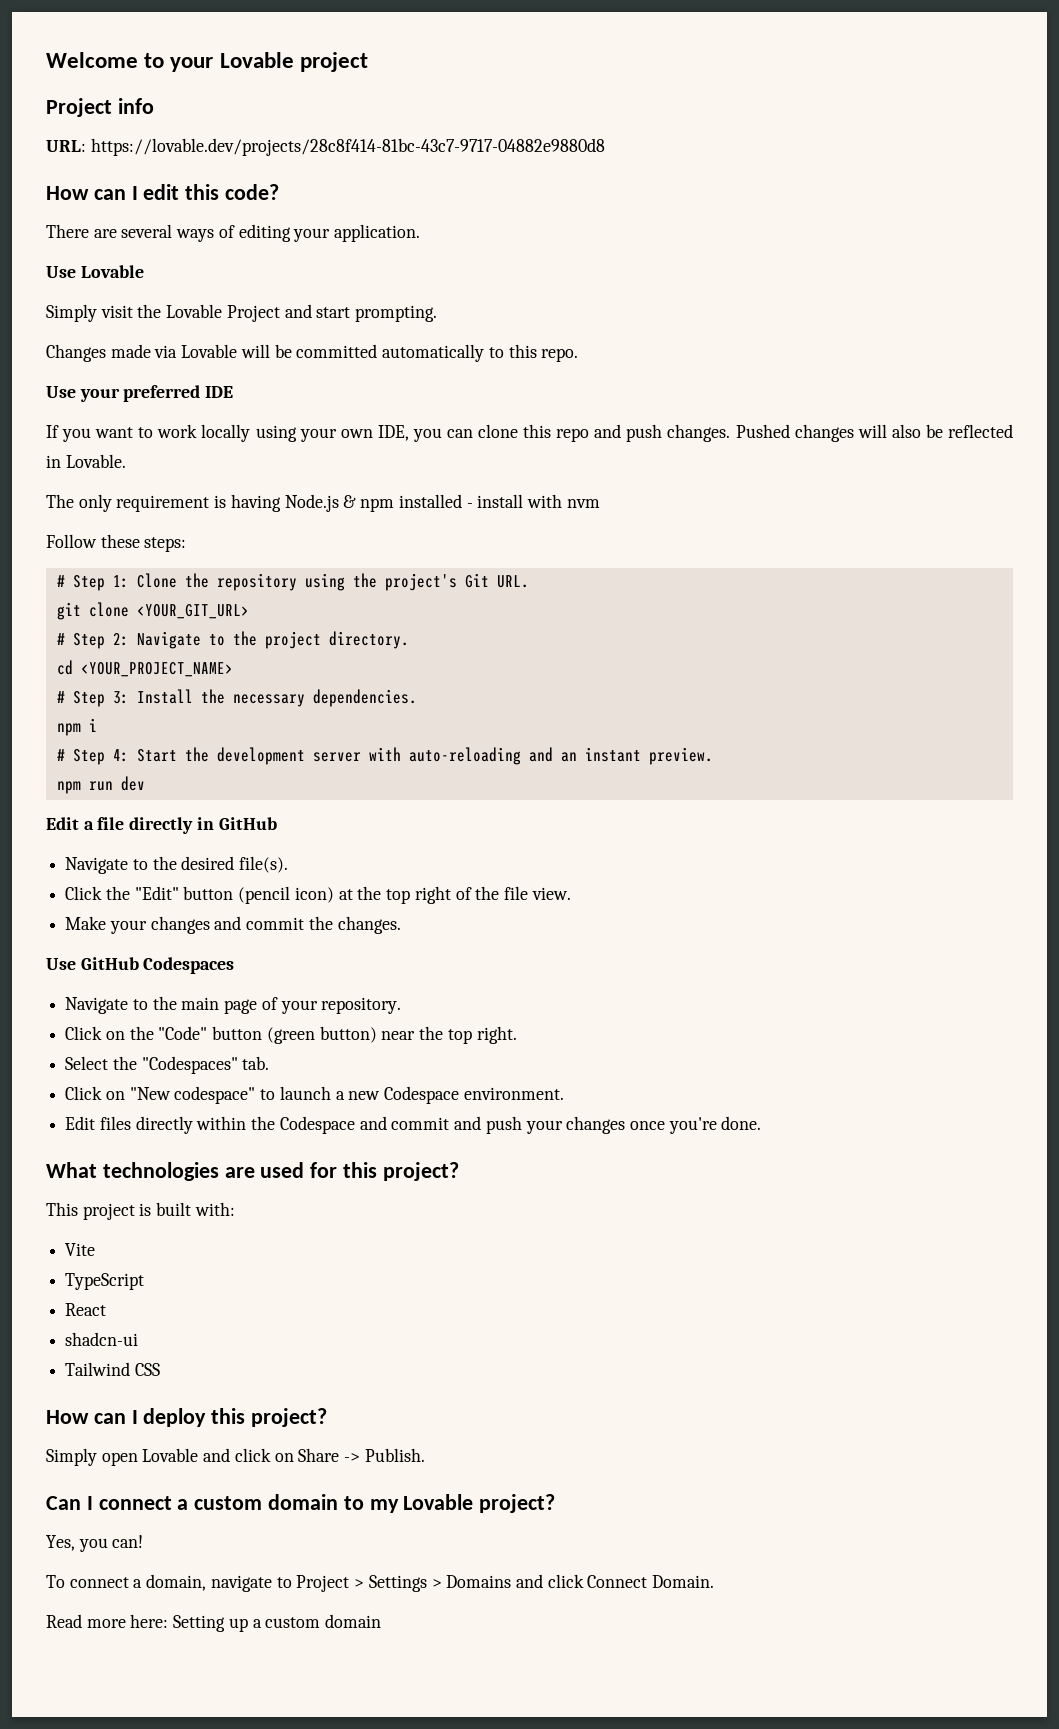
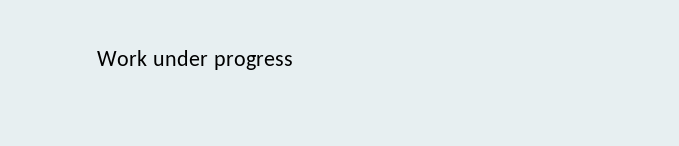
- Welcome to your Lovable project
- Project info
- URL: https://lovable.dev/projects/28c8f414-81bc-43c7-9717-04882e9880d8
- How can I edit this code?
- There are several ways of editing your application.
- Use Lovable
- Simply visit the Lovable Project and start prompting.
- Changes made via Lovable will be committed automatically to this repo.
- Use your preferred IDE
- If you want to work locally using your own IDE, you can clone this repo and push changes. Pushed changes will also be reflected in Lovable.
- The only requirement is having Node.js & npm installed - install with nvm
- Follow these steps:
- # Step 1: Clone the repository using the project's Git URL.
- git clone <YOUR_GIT_URL>
- # Step 2: Navigate to the project directory.
- cd <YOUR_PROJECT_NAME>
- # Step 3: Install the necessary dependencies.
- npm i
- # Step 4: Start the development server with auto-reloading and an instant preview.
- npm run dev
- Edit a file directly in GitHub
- Navigate to the desired file(s).
- Click the "Edit" button (pencil icon) at the top right of the file view.
- Make your changes and commit the changes.
- Use GitHub Codespaces
- Navigate to the main page of your repository.
- Click on the "Code" button (green button) near the top right.
- Select the "Codespaces" tab.
- Click on "New codespace" to launch a new Codespace environment.
- Edit files directly within the Codespace and commit and push your changes once you're done.
- What technologies are used for this project?
- This project is built with:
- Vite
- TypeScript
- React
- shadcn-ui
- Tailwind CSS
- How can I deploy this project?
- Simply open Lovable and click on Share -> Publish.
- Can I connect a custom domain to my Lovable project?
- Yes, you can!
- To connect a domain, navigate to Project > Settings > Domains and click Connect Domain.
- Read more here: Setting up a custom domain
+ Work under progress

